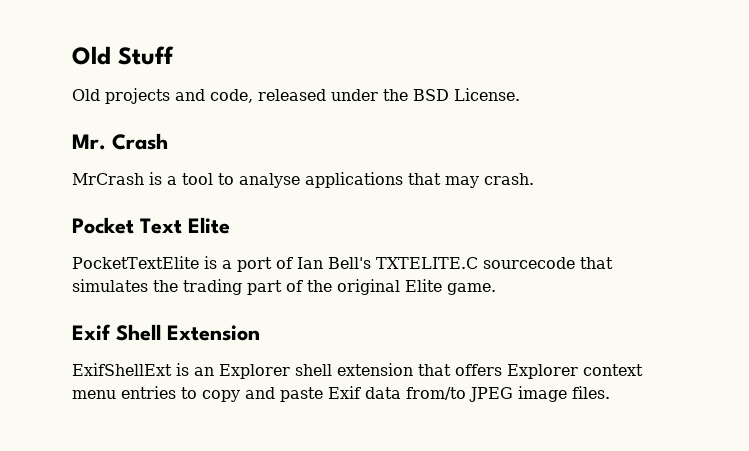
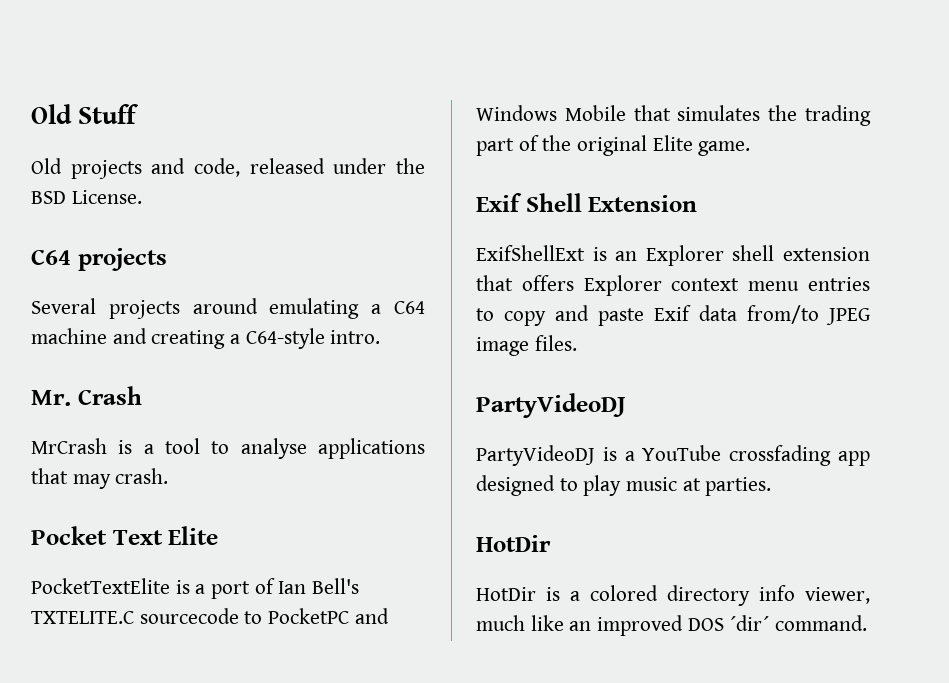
+ C64 projects
+ Several projects around emulating a C64 machine and creating a C64-style intro.
- PocketTextElite is a port of Ian Bell's TXTELITE.C sourcecode that simulates the trading part of the original Elite game.
+ PocketTextElite is a port of Ian Bell's TXTELITE.C sourcecode to PocketPC and Windows Mobile that simulates the trading part of the original Elite game.
  ExifShellExt is an Explorer shell extension that offers Explorer context menu entries to copy and paste Exif data from/to JPEG image files.
+ PartyVideoDJ
+ PartyVideoDJ is a YouTube crossfading app designed to play music at parties.
+ HotDir
+ HotDir is a colored directory info viewer, much like an improved DOS ´dir´ command.

